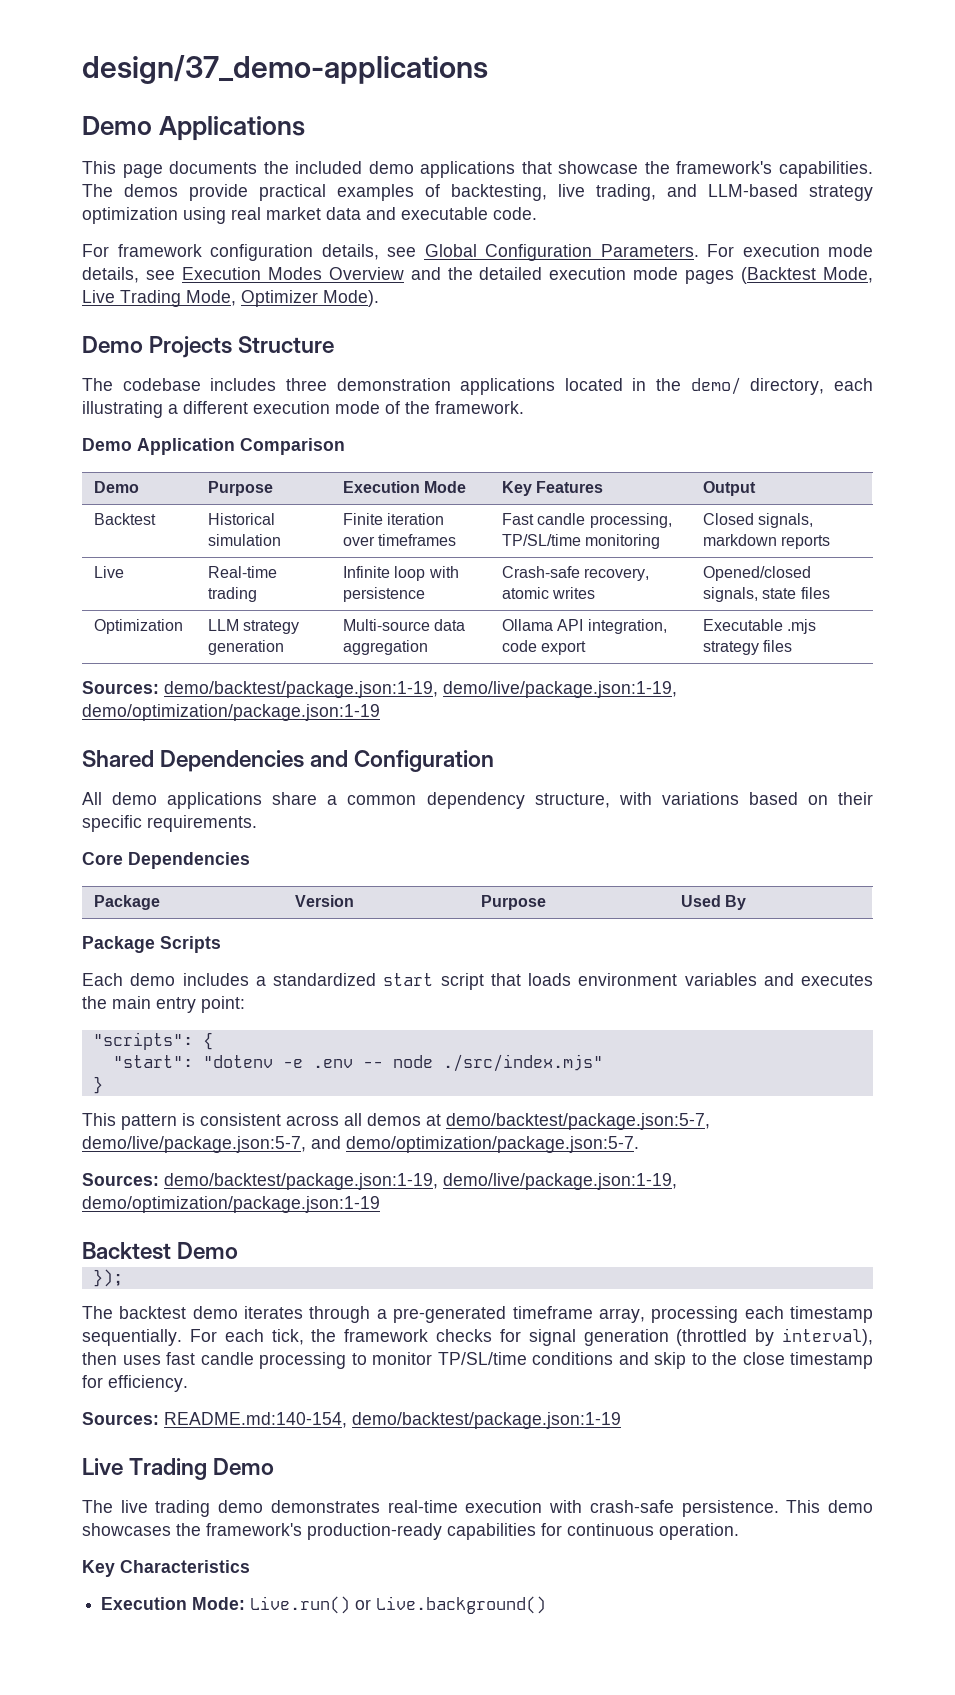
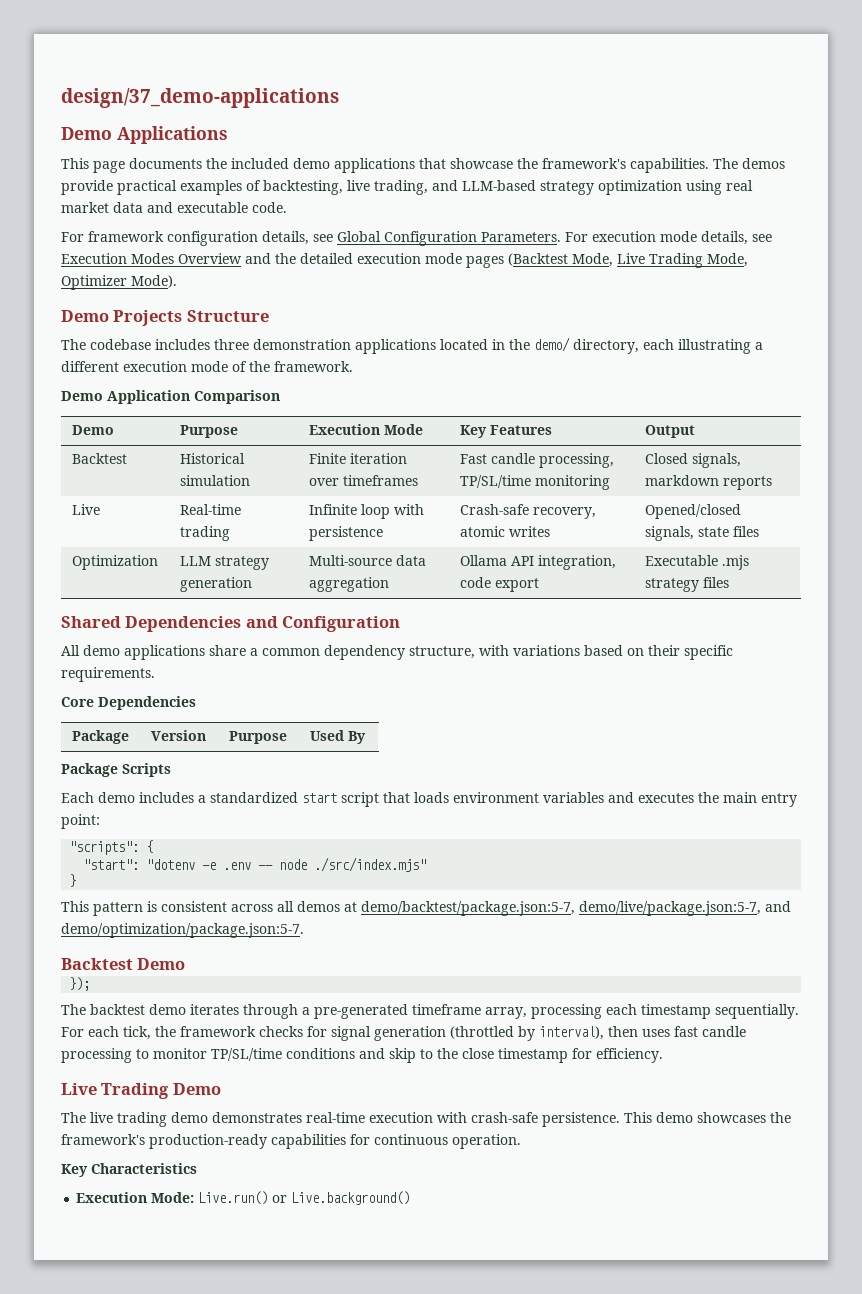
  Optimization | LLM strategy generation | Multi-source data aggregation | Ollama API integration, code export | Executable .mjs strategy files
- Sources: demo/backtest/package.json:1-19, demo/live/package.json:1-19, demo/optimization/package.json:1-19
  This pattern is consistent across all demos at demo/backtest/package.json:5-7, demo/live/package.json:5-7, and demo/optimization/package.json:5-7.
- Sources: demo/backtest/package.json:1-19, demo/live/package.json:1-19, demo/optimization/package.json:1-19
- Sources: README.md:140-154, demo/backtest/package.json:1-19

